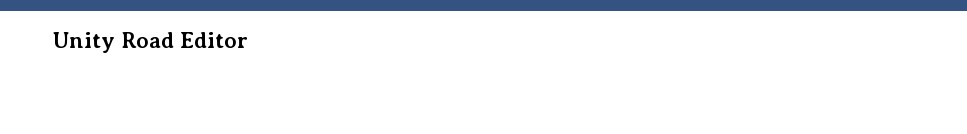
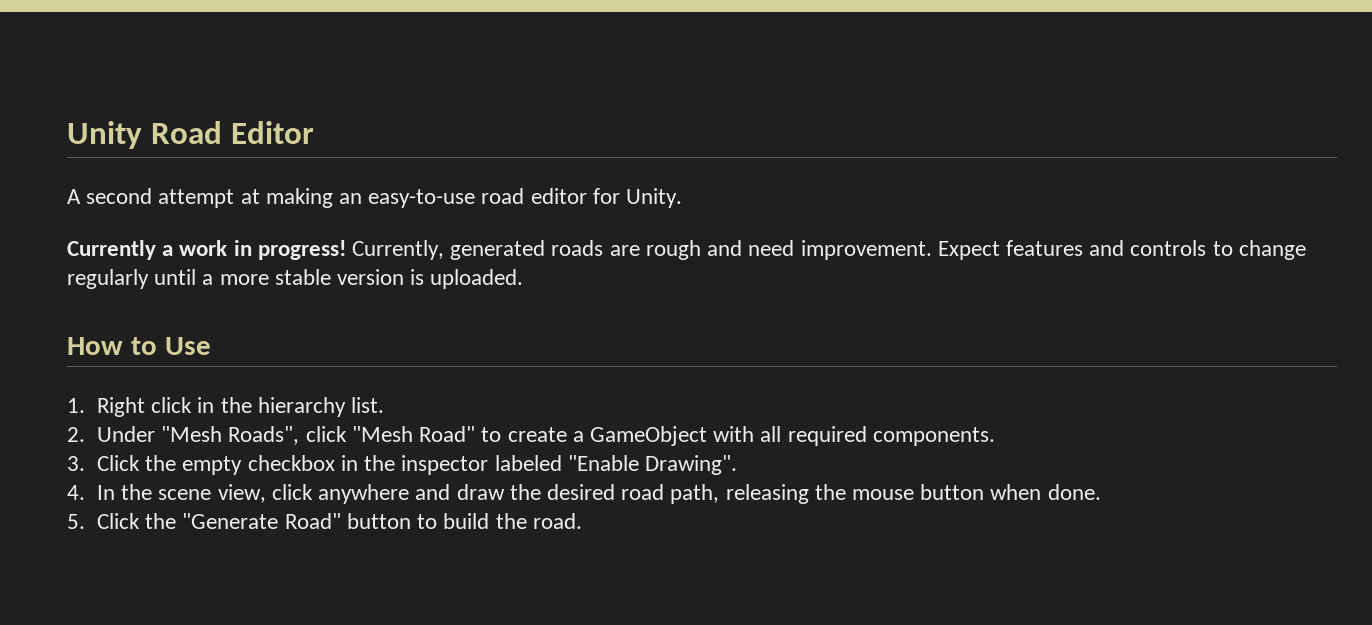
+ A second attempt at making an easy-to-use road editor for Unity.
+ Currently a work in progress! Currently, generated roads are rough and need improvement. Expect features and controls to change regularly until a more stable version is uploaded.
+ How to Use
+ 1. Right click in the hierarchy list.
+ 2. Under "Mesh Roads", click "Mesh Road" to create a GameObject with all required components.
+ 3. Click the empty checkbox in the inspector labeled "Enable Drawing".
+ 4. In the scene view, click anywhere and draw the desired road path, releasing the mouse button when done.
+ 5. Click the "Generate Road" button to build the road.

